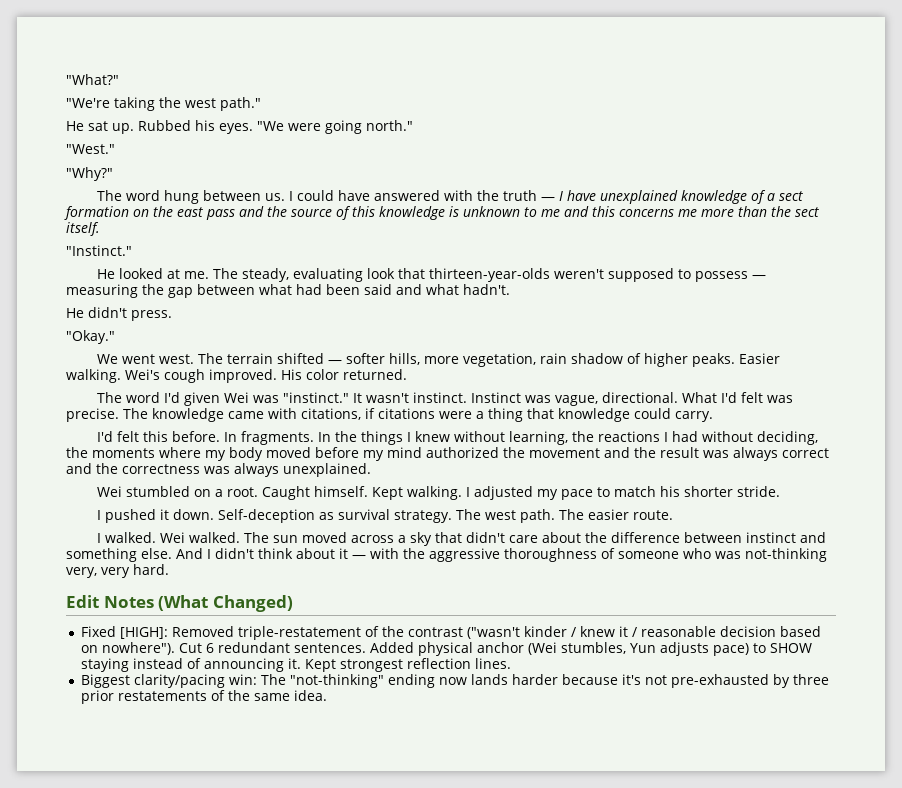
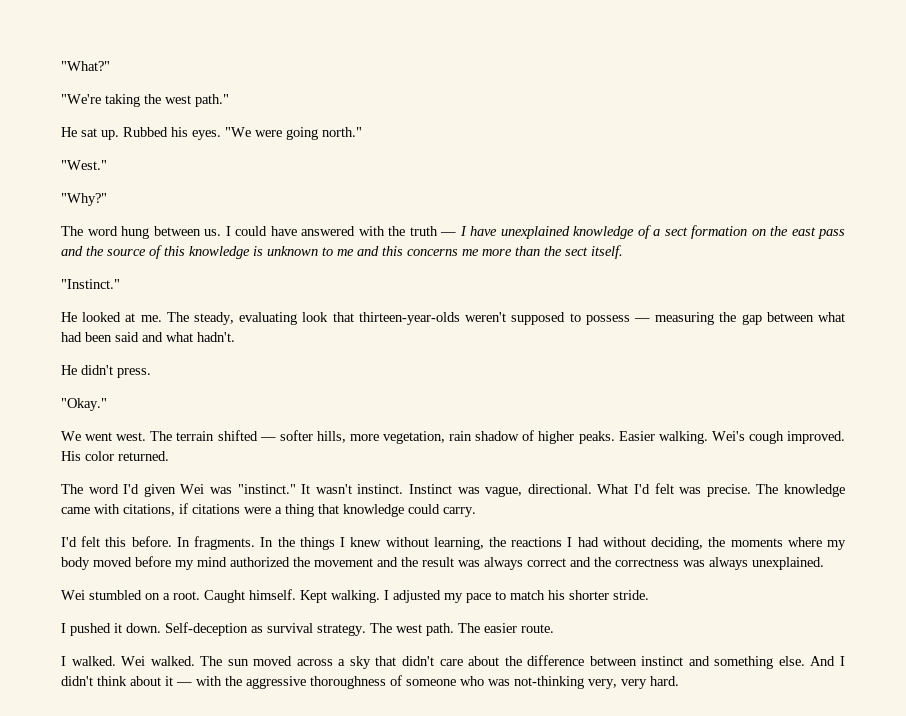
- Edit Notes (What Changed)
- Fixed [HIGH]: Removed triple-restatement of the contrast ("wasn't kinder / knew it / reasonable decision based on nowhere"). Cut 6 redundant sentences. Added physical anchor (Wei stumbles, Yun adjusts pace) to SHOW staying instead of announcing it. Kept strongest reflection lines.
- Biggest clarity/pacing win: The "not-thinking" ending now lands harder because it's not pre-exhausted by three prior restatements of the same idea.

